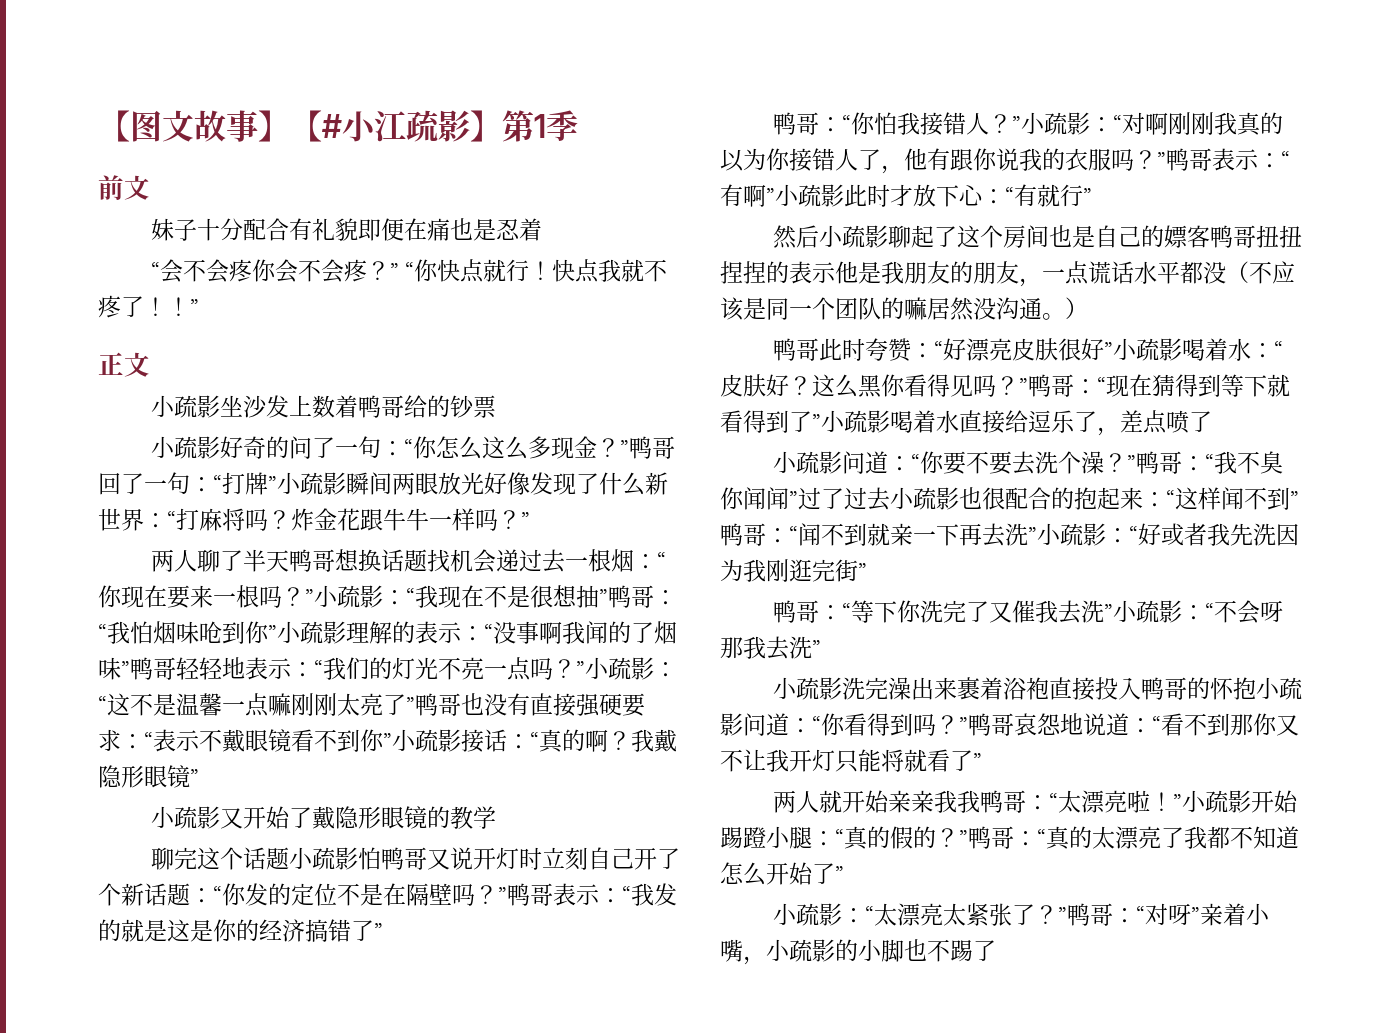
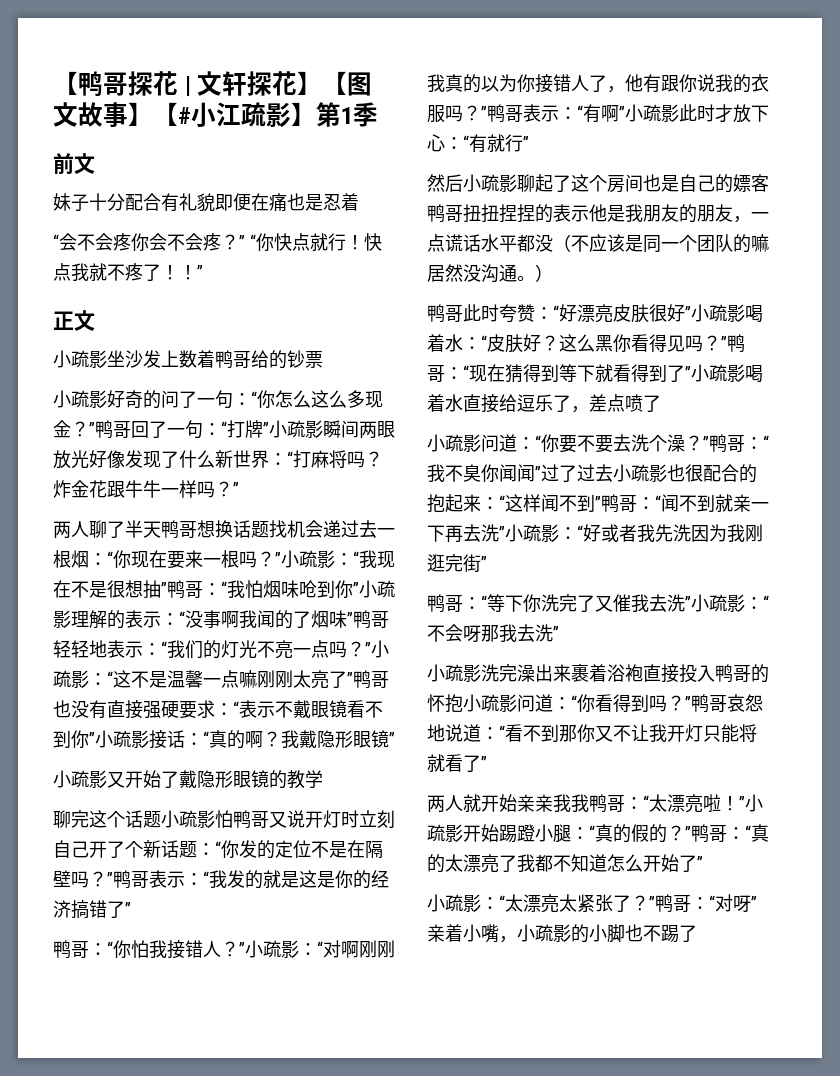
- 【图文故事】【#小江疏影】第1季
+ 【鸭哥探花 | 文轩探花】【图文故事】【#小江疏影】第1季

